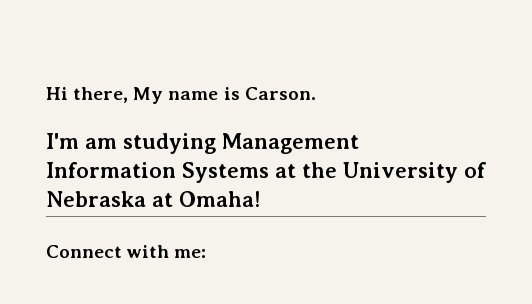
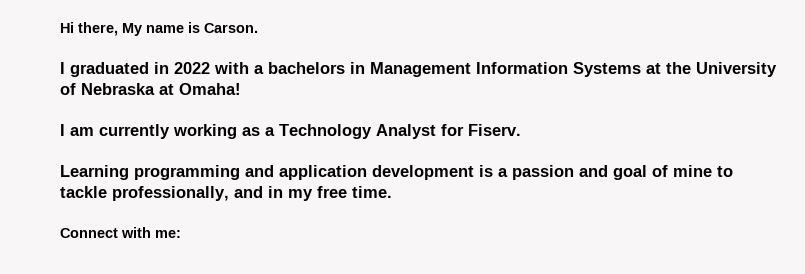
- I'm am studying Management Information Systems at the University of Nebraska at Omaha!
+ I graduated in 2022 with a bachelors in Management Information Systems at the University of Nebraska at Omaha!
+ I am currently working as a Technology Analyst for Fiserv.
+ Learning programming and application development is a passion and goal of mine to tackle professionally, and in my free time.

